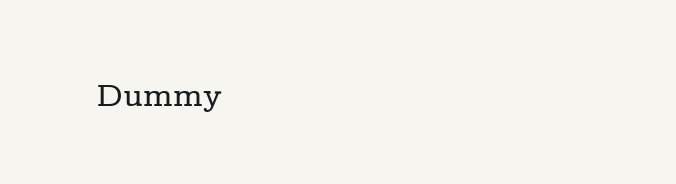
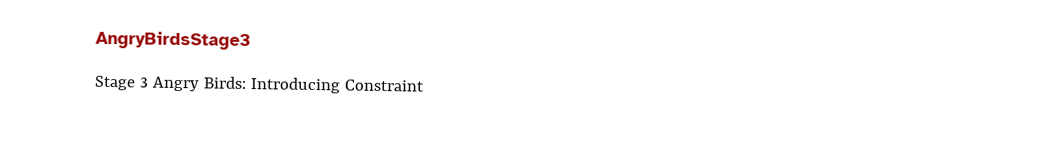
- Dummy
+ AngryBirdsStage3
+ Stage 3 Angry Birds: Introducing Constraint

